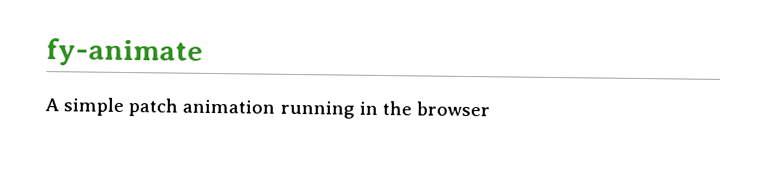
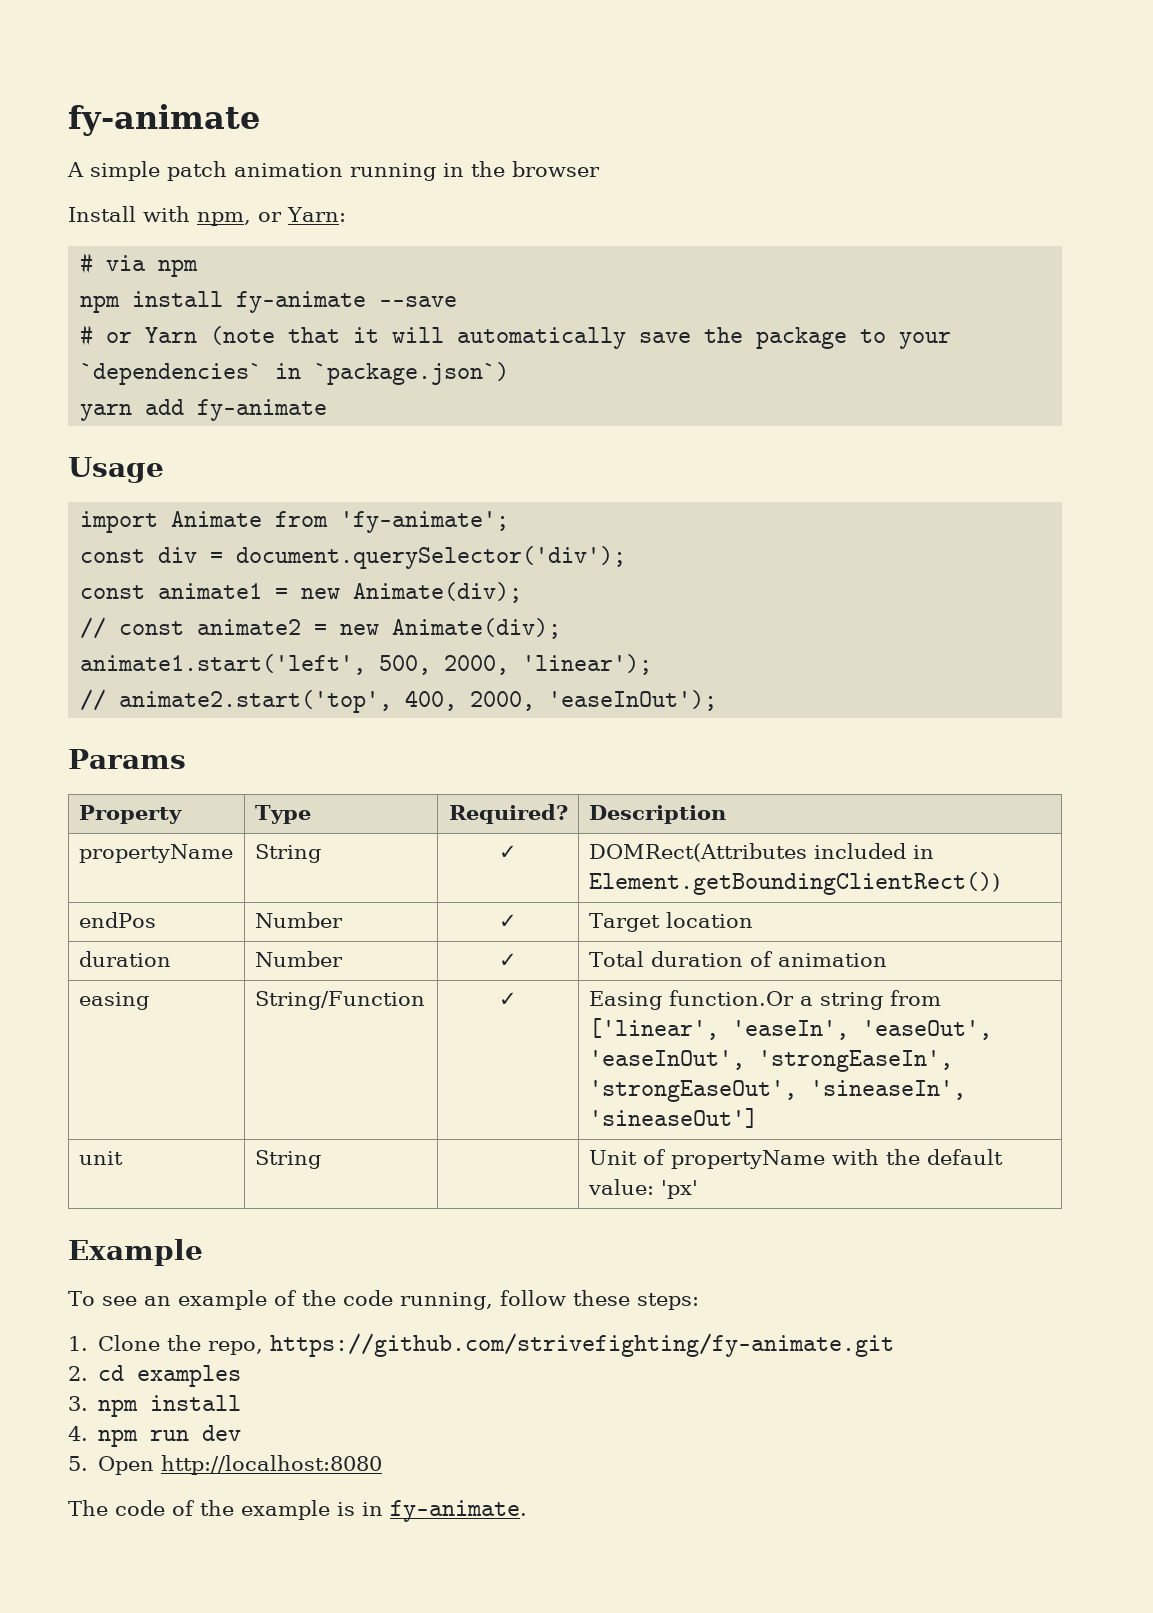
+ Install with npm, or Yarn:
+ # via npm
+ npm install fy-animate --save
+ # or Yarn (note that it will automatically save the package to your `dependencies` in `package.json`)
+ yarn add fy-animate
+ Usage
+ import Animate from 'fy-animate';
+ const div = document.querySelector('div');
+ const animate1 = new Animate(div);
+ // const animate2 = new Animate(div);
+ animate1.start('left', 500, 2000, 'linear');
+ // animate2.start('top', 400, 2000, 'easeInOut');
+ Params
+ Property | Type | Required? | Description
+ propertyName | String | ✓ | DOMRect(Attributes included in Element.getBoundingClientRect())
+ endPos | Number | ✓ | Target location
+ duration | Number | ✓ | Total duration of animation
+ easing | String/Function | ✓ | Easing function.Or a string from ['linear', 'easeIn', 'easeOut', 'easeInOut', 'strongEaseIn', 'strongEaseOut', 'sineaseIn', 'sineaseOut']
+ unit | String | | Unit of propertyName with the default value: 'px'
+ Example
+ To see an example of the code running, follow these steps:
+ 1. Clone the repo, https://github.com/strivefighting/fy-animate.git
+ 2. cd examples
+ 3. npm install
+ 4. npm run dev
+ 5. Open http://localhost:8080
+ The code of the example is in fy-animate.

